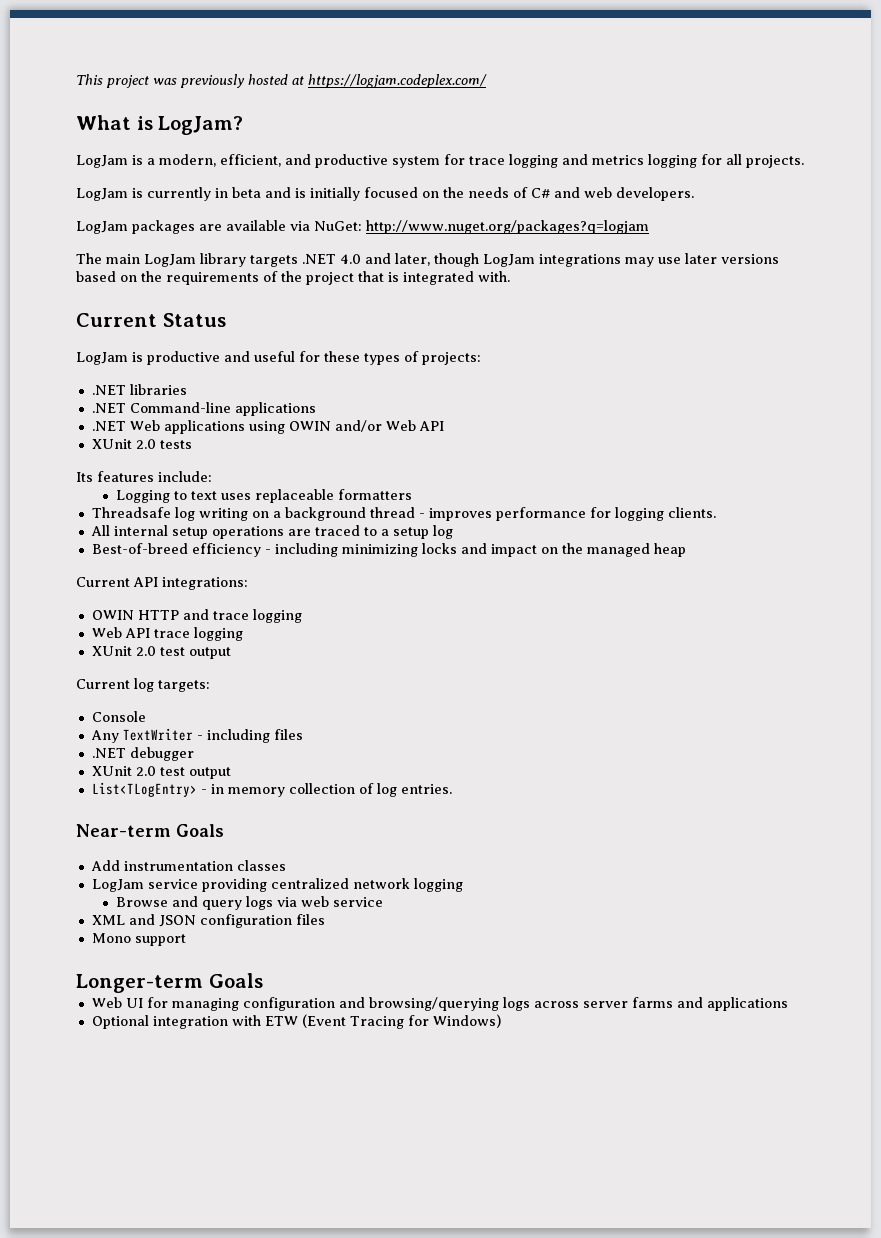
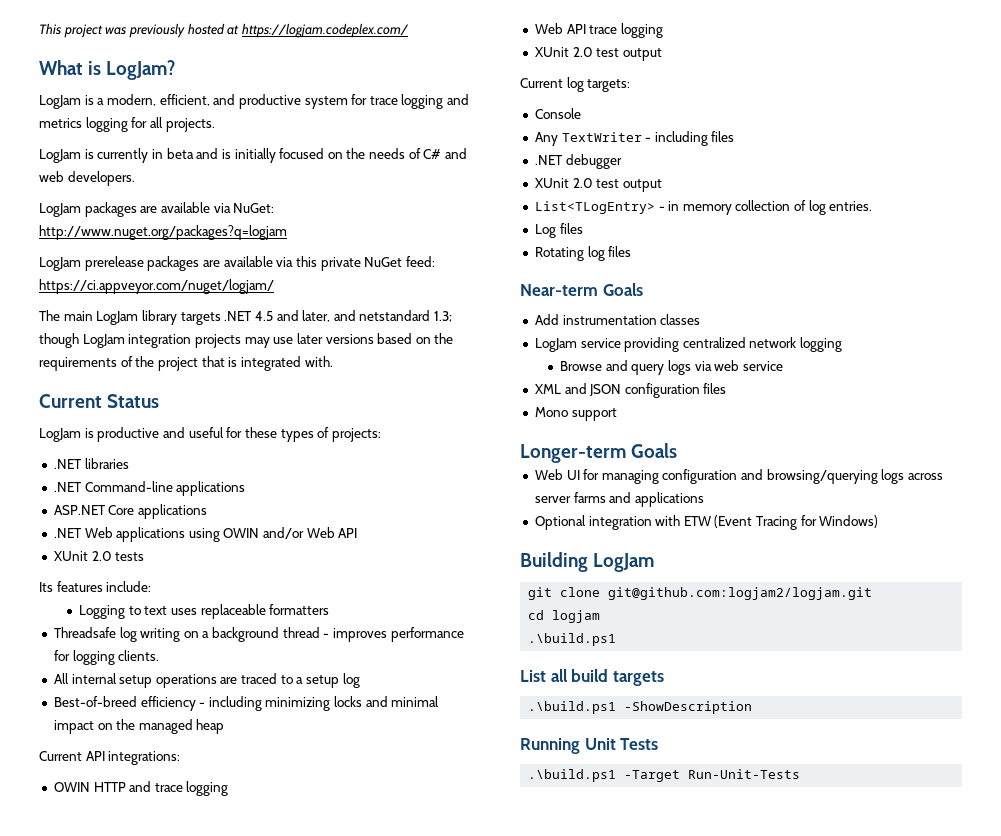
+ LogJam prerelease packages are available via this private NuGet feed: https://ci.appveyor.com/nuget/logjam/
- The main LogJam library targets .NET 4.0 and later, though LogJam integrations may use later versions based on the requirements of the project that is integrated with.
+ The main LogJam library targets .NET 4.5 and later, and netstandard 1.3; though LogJam integration projects may use later versions based on the requirements of the project that is integrated with.
+ ASP.NET Core applications
- Best-of-breed efficiency - including minimizing locks and impact on the managed heap
+ Best-of-breed efficiency - including minimizing locks and minimal impact on the managed heap
+ Log files
+ Rotating log files
+ Building LogJam
+ git clone git@github.com:logjam2/logjam.git
+ cd logjam
+ .\build.ps1
+ List all build targets
+ .\build.ps1 -ShowDescription
+ Running Unit Tests
+ .\build.ps1 -Target Run-Unit-Tests

